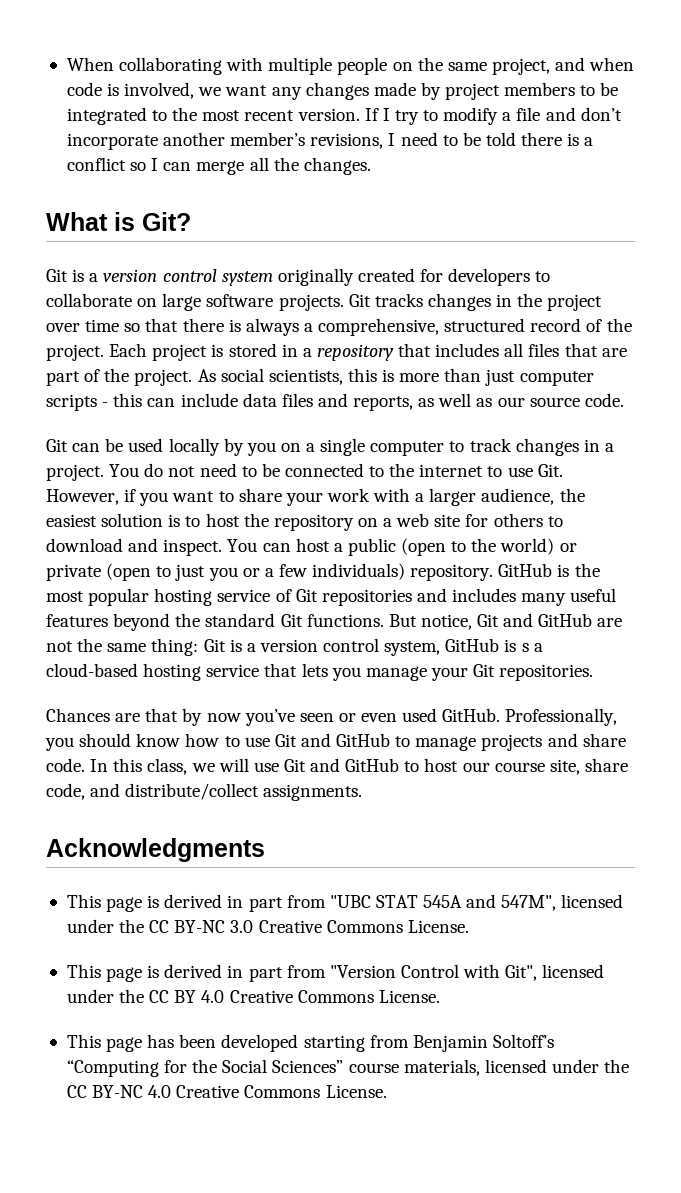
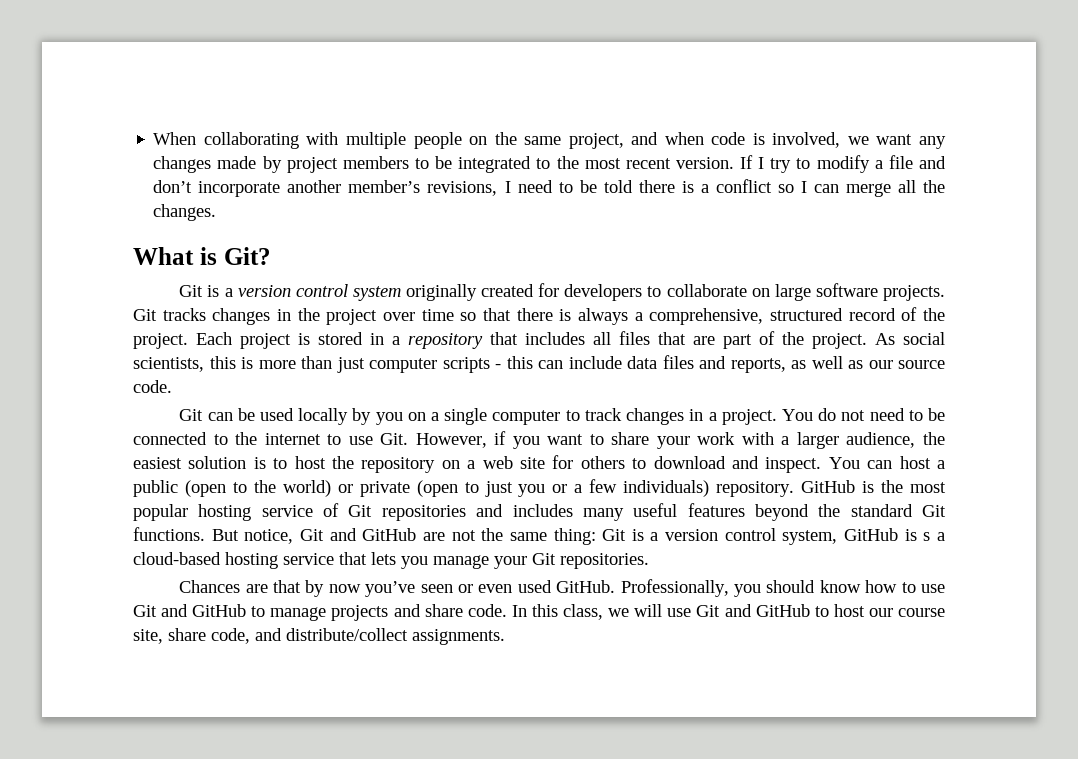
- Acknowledgments
- This page is derived in part from "UBC STAT 545A and 547M", licensed under the CC BY-NC 3.0 Creative Commons License.
- This page is derived in part from "Version Control with Git", licensed under the CC BY 4.0 Creative Commons License.
- This page has been developed starting from Benjamin Soltoff’s “Computing for the Social Sciences” course materials, licensed under the CC BY-NC 4.0 Creative Commons License.

